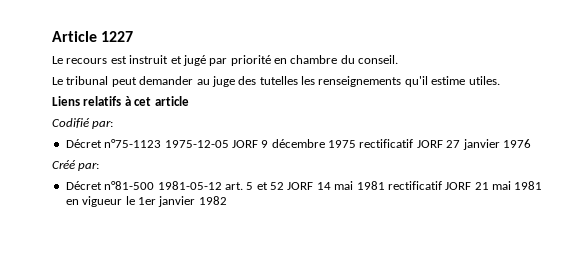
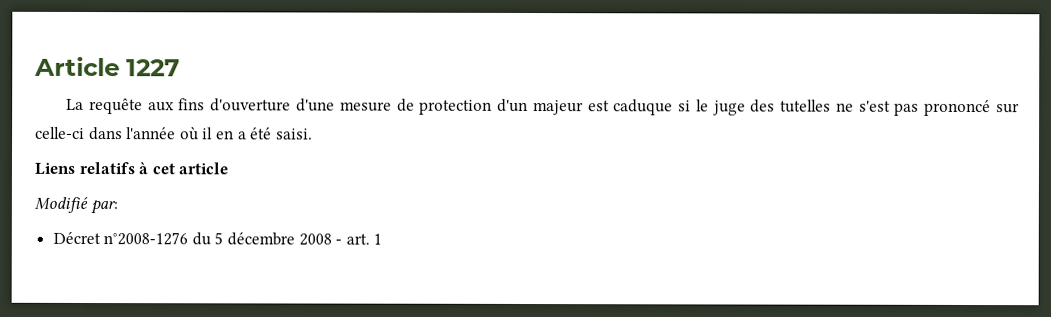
- Le recours est instruit et jugé par priorité en chambre du conseil.
- Le tribunal peut demander au juge des tutelles les renseignements qu'il estime utiles.
+ La requête aux fins d'ouverture d'une mesure de protection d'un majeur est caduque si le juge des tutelles ne s'est pas prononcé sur celle-ci dans l'année où il en a été saisi.
- Codifié par:
- Décret n°75-1123 1975-12-05 JORF 9 décembre 1975 rectificatif JORF 27 janvier 1976
- Créé par:
- Décret n°81-500 1981-05-12 art. 5 et 52 JORF 14 mai 1981 rectificatif JORF 21 mai 1981 en vigueur le 1er janvier 1982
+ Modifié par:
+ Décret n°2008-1276 du 5 décembre 2008 - art. 1

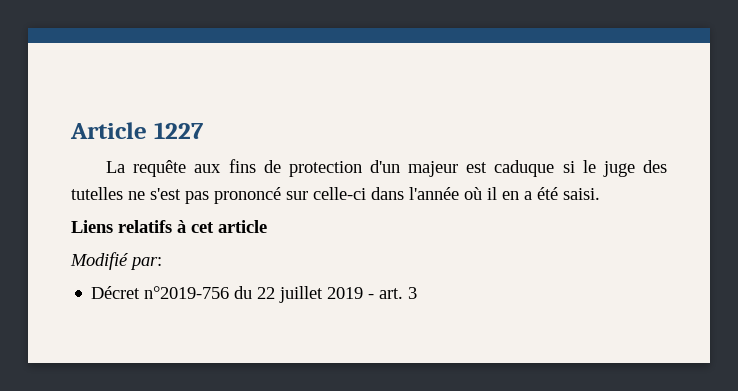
- La requête aux fins d'ouverture d'une mesure de protection d'un majeur est caduque si le juge des tutelles ne s'est pas prononcé sur celle-ci dans l'année où il en a été saisi.
+ La requête aux fins de protection d'un majeur est caduque si le juge des tutelles ne s'est pas prononcé sur celle-ci dans l'année où il en a été saisi.
- Décret n°2008-1276 du 5 décembre 2008 - art. 1
+ Décret n°2019-756 du 22 juillet 2019 - art. 3

